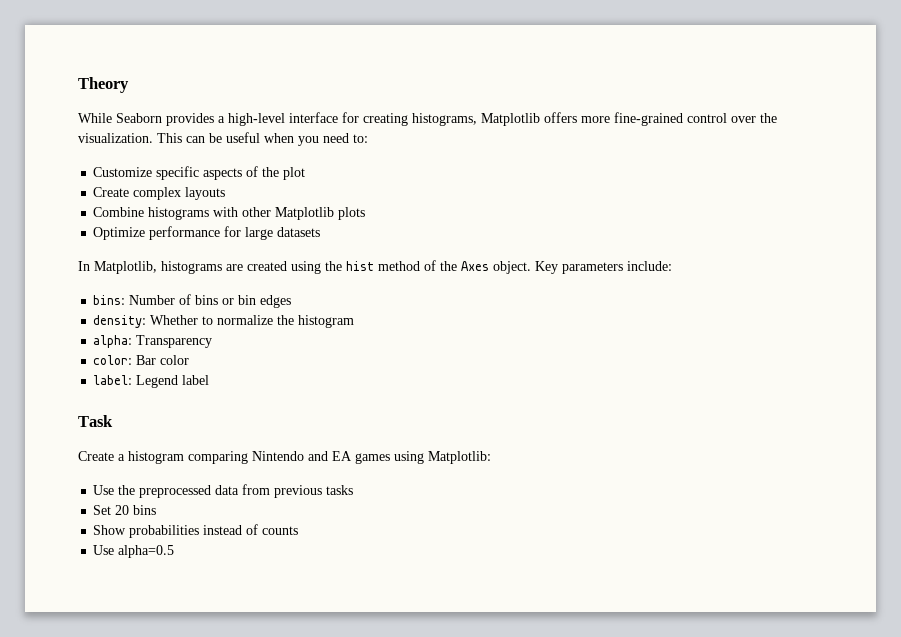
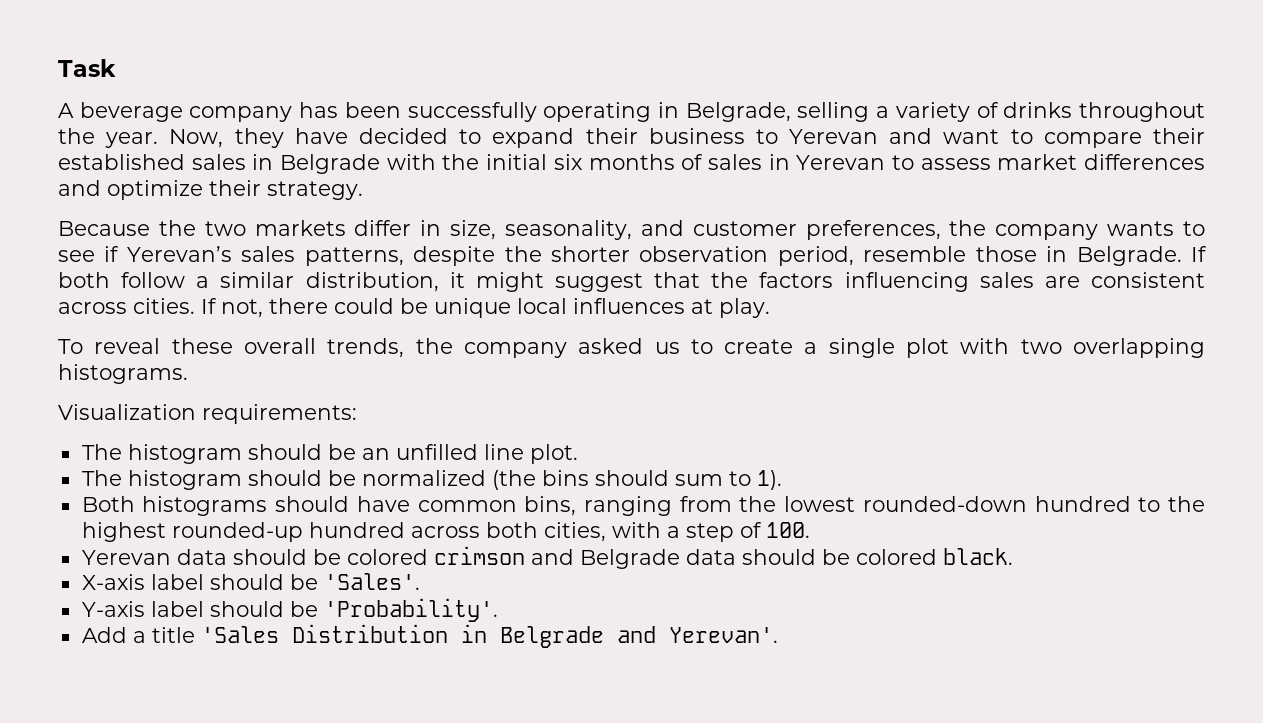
- Theory
- While Seaborn provides a high-level interface for creating histograms, Matplotlib offers more fine-grained control over the visualization. This can be useful when you need to:
- Customize specific aspects of the plot
- Create complex layouts
- Combine histograms with other Matplotlib plots
- Optimize performance for large datasets
- In Matplotlib, histograms are created using the hist method of the Axes object. Key parameters include:
- bins: Number of bins or bin edges
- density: Whether to normalize the histogram
- alpha: Transparency
- color: Bar color
- label: Legend label
  Task
- Create a histogram comparing Nintendo and EA games using Matplotlib:
- Use the preprocessed data from previous tasks
- Set 20 bins
- Show probabilities instead of counts
- Use alpha=0.5
+ A beverage company has been successfully operating in Belgrade, selling a variety of drinks throughout the year. Now, they have decided to expand their business to Yerevan and want to compare their established sales in Belgrade with the initial six months of sales in Yerevan to assess market differences and optimize their strategy.
+ Because the two markets differ in size, seasonality, and customer preferences, the company wants to see if Yerevan’s sales patterns, despite the shorter observation period, resemble those in Belgrade. If both follow a similar distribution, it might suggest that the factors influencing sales are consistent across cities. If not, there could be unique local influences at play.
+ To reveal these overall trends, the company asked us to create a single plot with two overlapping histograms.
+ Visualization requirements:
+ The histogram should be an unfilled line plot.
+ The histogram should be normalized (the bins should sum to 1).
+ Both histograms should have common bins, ranging from the lowest rounded-down hundred to the highest rounded-up hundred across both cities, with a step of 100.
+ Yerevan data should be colored crimson and Belgrade data should be colored black.
+ X-axis label should be 'Sales'.
+ Y-axis label should be 'Probability'.
+ Add a title 'Sales Distribution in Belgrade and Yerevan'.

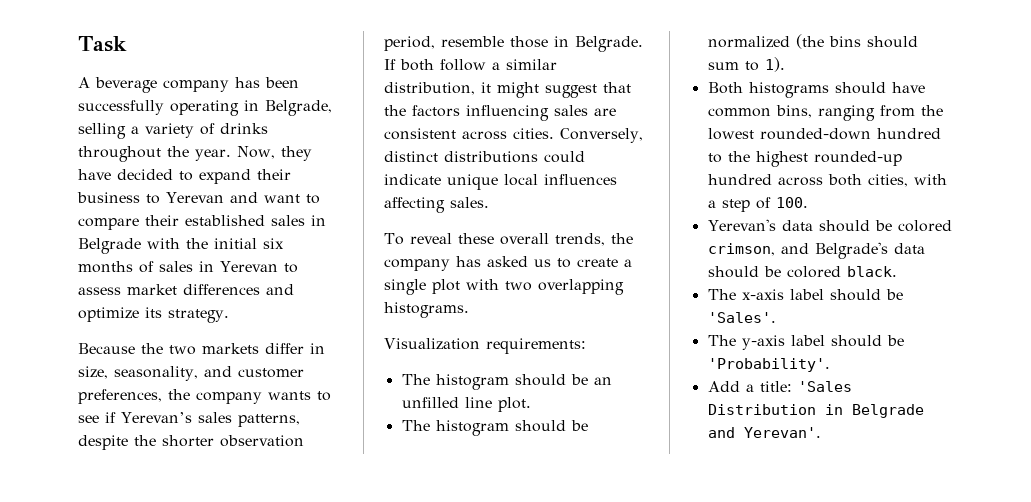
- Now, they have decided to expand their business to Yerevan and want to compare their established sales in Belgrade with the initial six months of sales in Yerevan to assess market differences and optimize their strategy.
+ Now, they have decided to expand their business to Yerevan and want to compare their established sales in Belgrade with the initial six months of sales in Yerevan to assess market differences and optimize its strategy.
- If not, there could be unique local influences at play.
+ Conversely, distinct distributions could indicate unique local influences affecting sales.
- To reveal these overall trends, the company asked us to create a single plot with two overlapping histograms.
+ To reveal these overall trends, the company has asked us to create a single plot with two overlapping histograms.
- Yerevan data should be colored crimson and Belgrade data should be colored black.
+ Yerevan's data should be colored crimson, and Belgrade's data should be colored black.
- X-axis label should be 'Sales'.
+ The x-axis label should be 'Sales'.
- Y-axis label should be 'Probability'.
+ The y-axis label should be 'Probability'.
- Add a title 'Sales Distribution in Belgrade and Yerevan'.
+ Add a title: 'Sales Distribution in Belgrade and Yerevan'.

